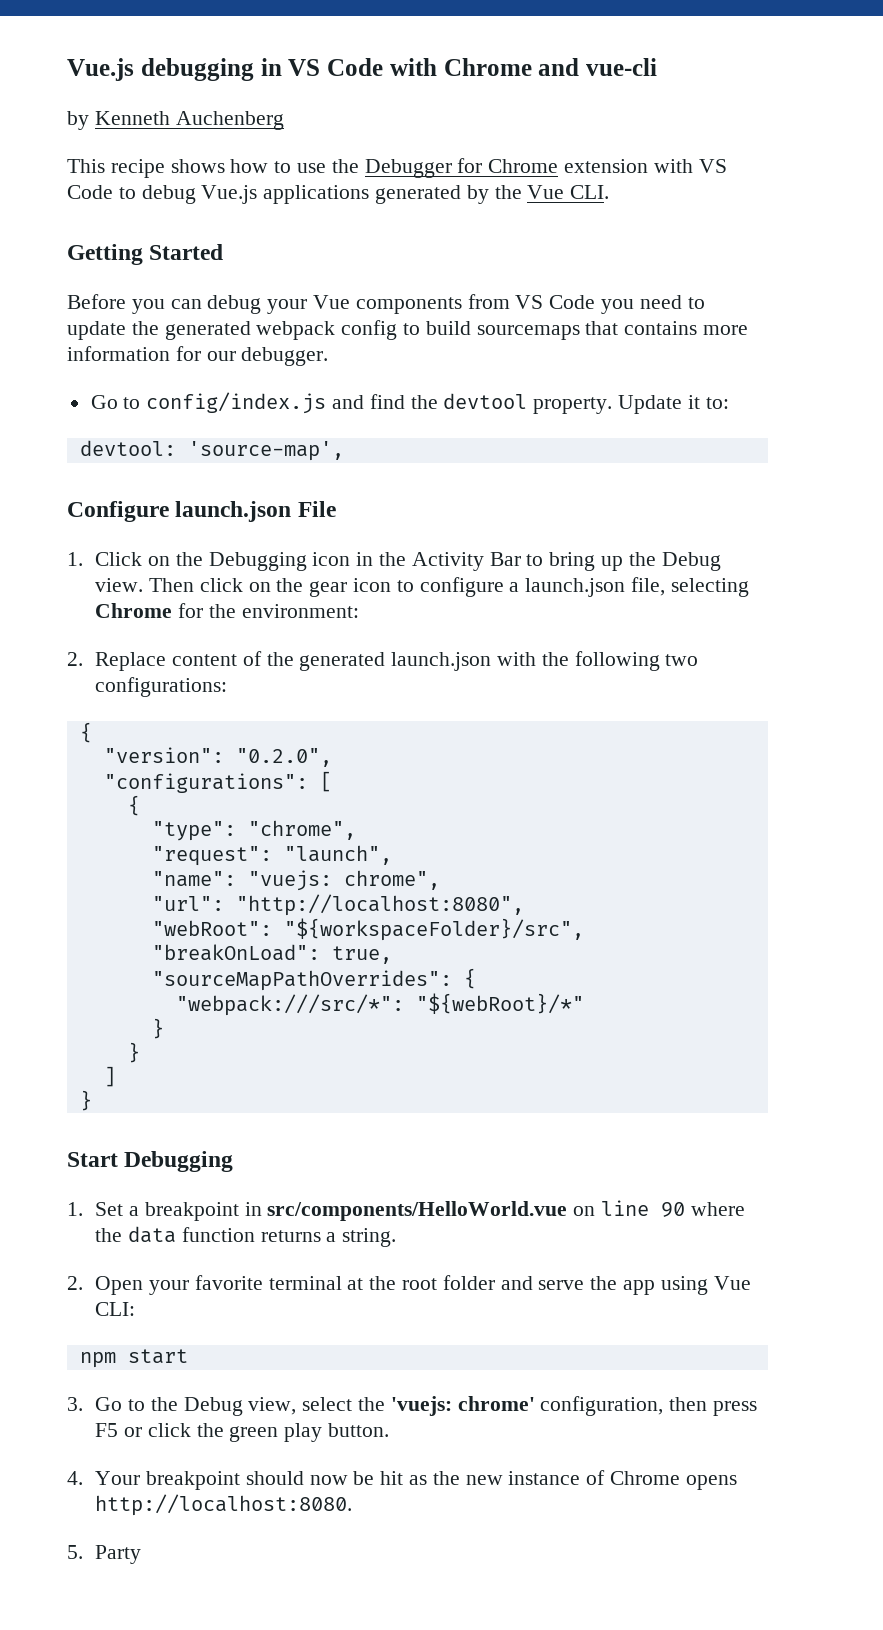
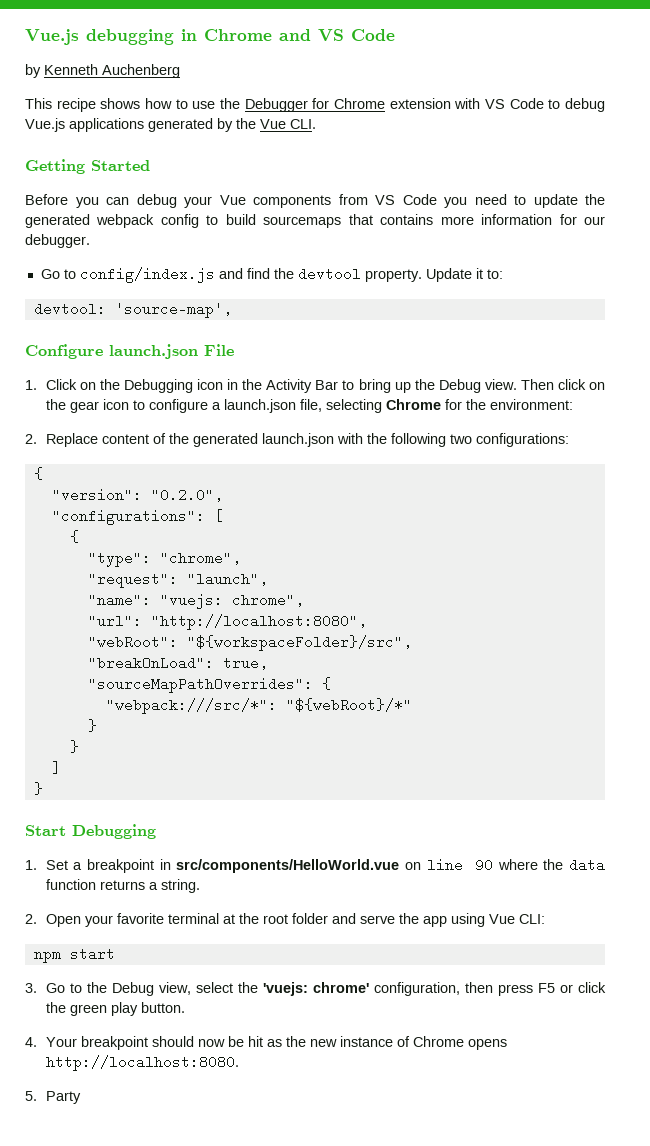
- Vue.js debugging in VS Code with Chrome and vue-cli
+ Vue.js debugging in Chrome and VS Code

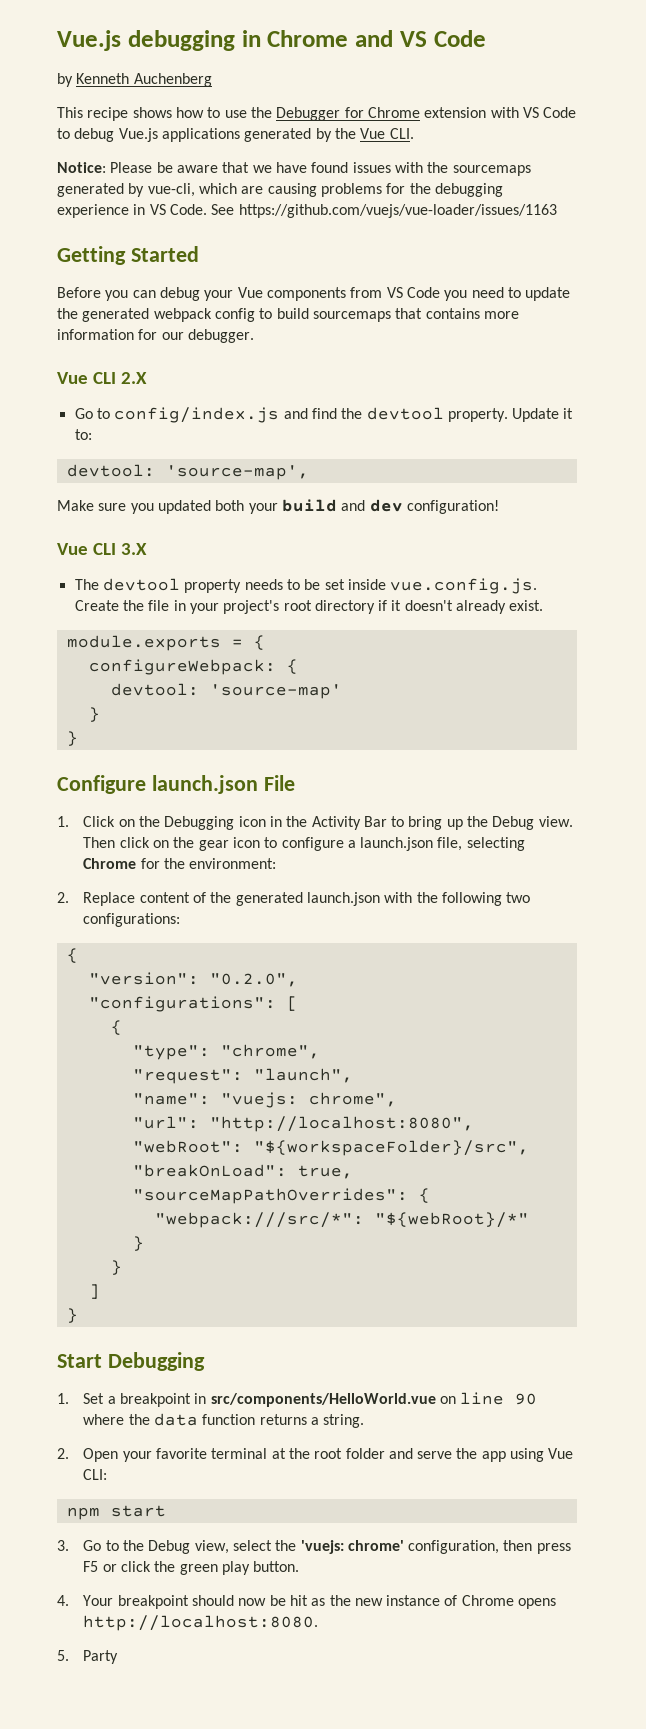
+ Notice: Please be aware that we have found issues with the sourcemaps generated by vue-cli, which are causing problems for the debugging experience in VS Code. See https://github.com/vuejs/vue-loader/issues/1163
+ Vue CLI 2.X
+ Make sure you updated both your build and dev configuration!
+ Vue CLI 3.X
+ The devtool property needs to be set inside vue.config.js. Create the file in your project's root directory if it doesn't already exist.
+ module.exports = {
+ configureWebpack: {
+ devtool: 'source-map'
+ }
+ }

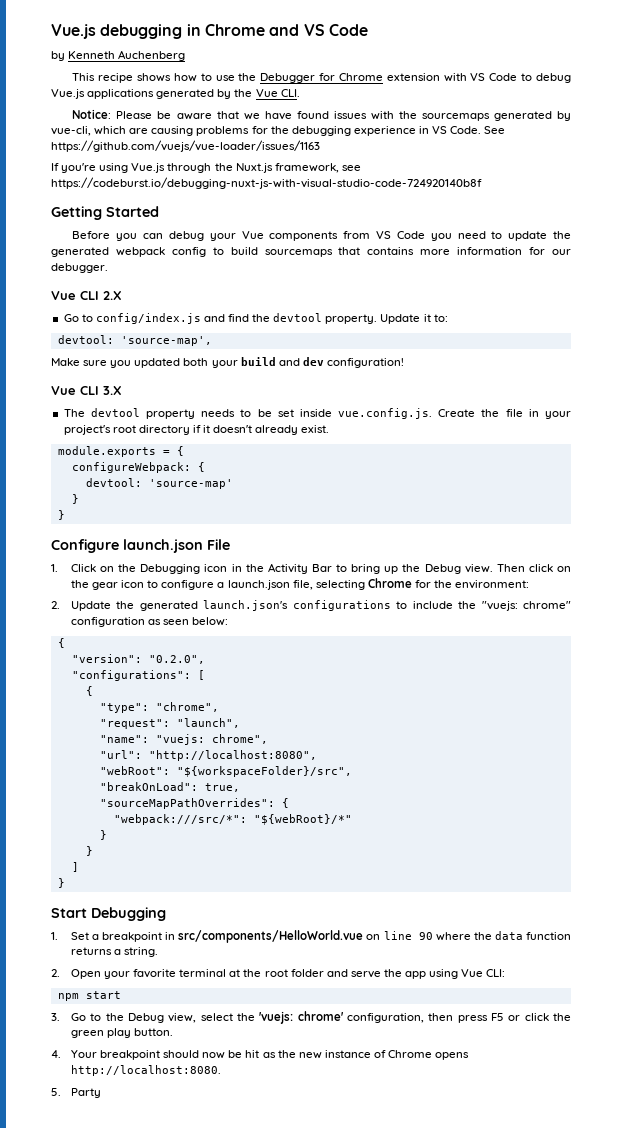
+ If you're using Vue.js through the Nuxt.js framework, see https://codeburst.io/debugging-nuxt-js-with-visual-studio-code-724920140b8f
- 2. Replace content of the generated launch.json with the following two configurations:
+ 2. Update the generated launch.json's configurations to include the "vuejs: chrome" configuration as seen below:

